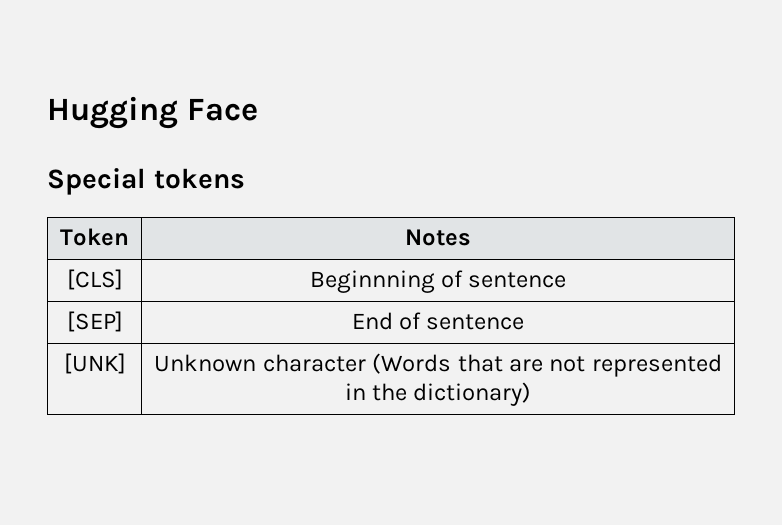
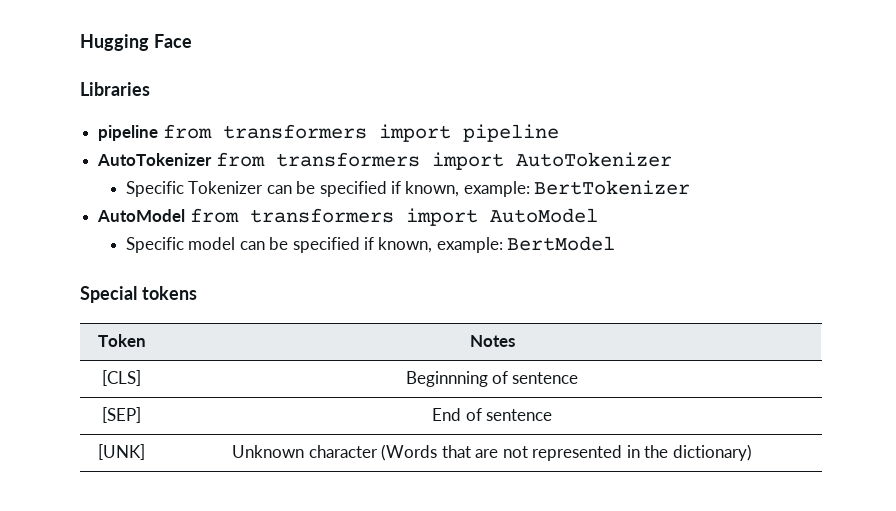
+ Libraries
+ pipeline from transformers import pipeline
+ AutoTokenizer from transformers import AutoTokenizer
+ Specific Tokenizer can be specified if known, example: BertTokenizer
+ AutoModel from transformers import AutoModel
+ Specific model can be specified if known, example: BertModel

